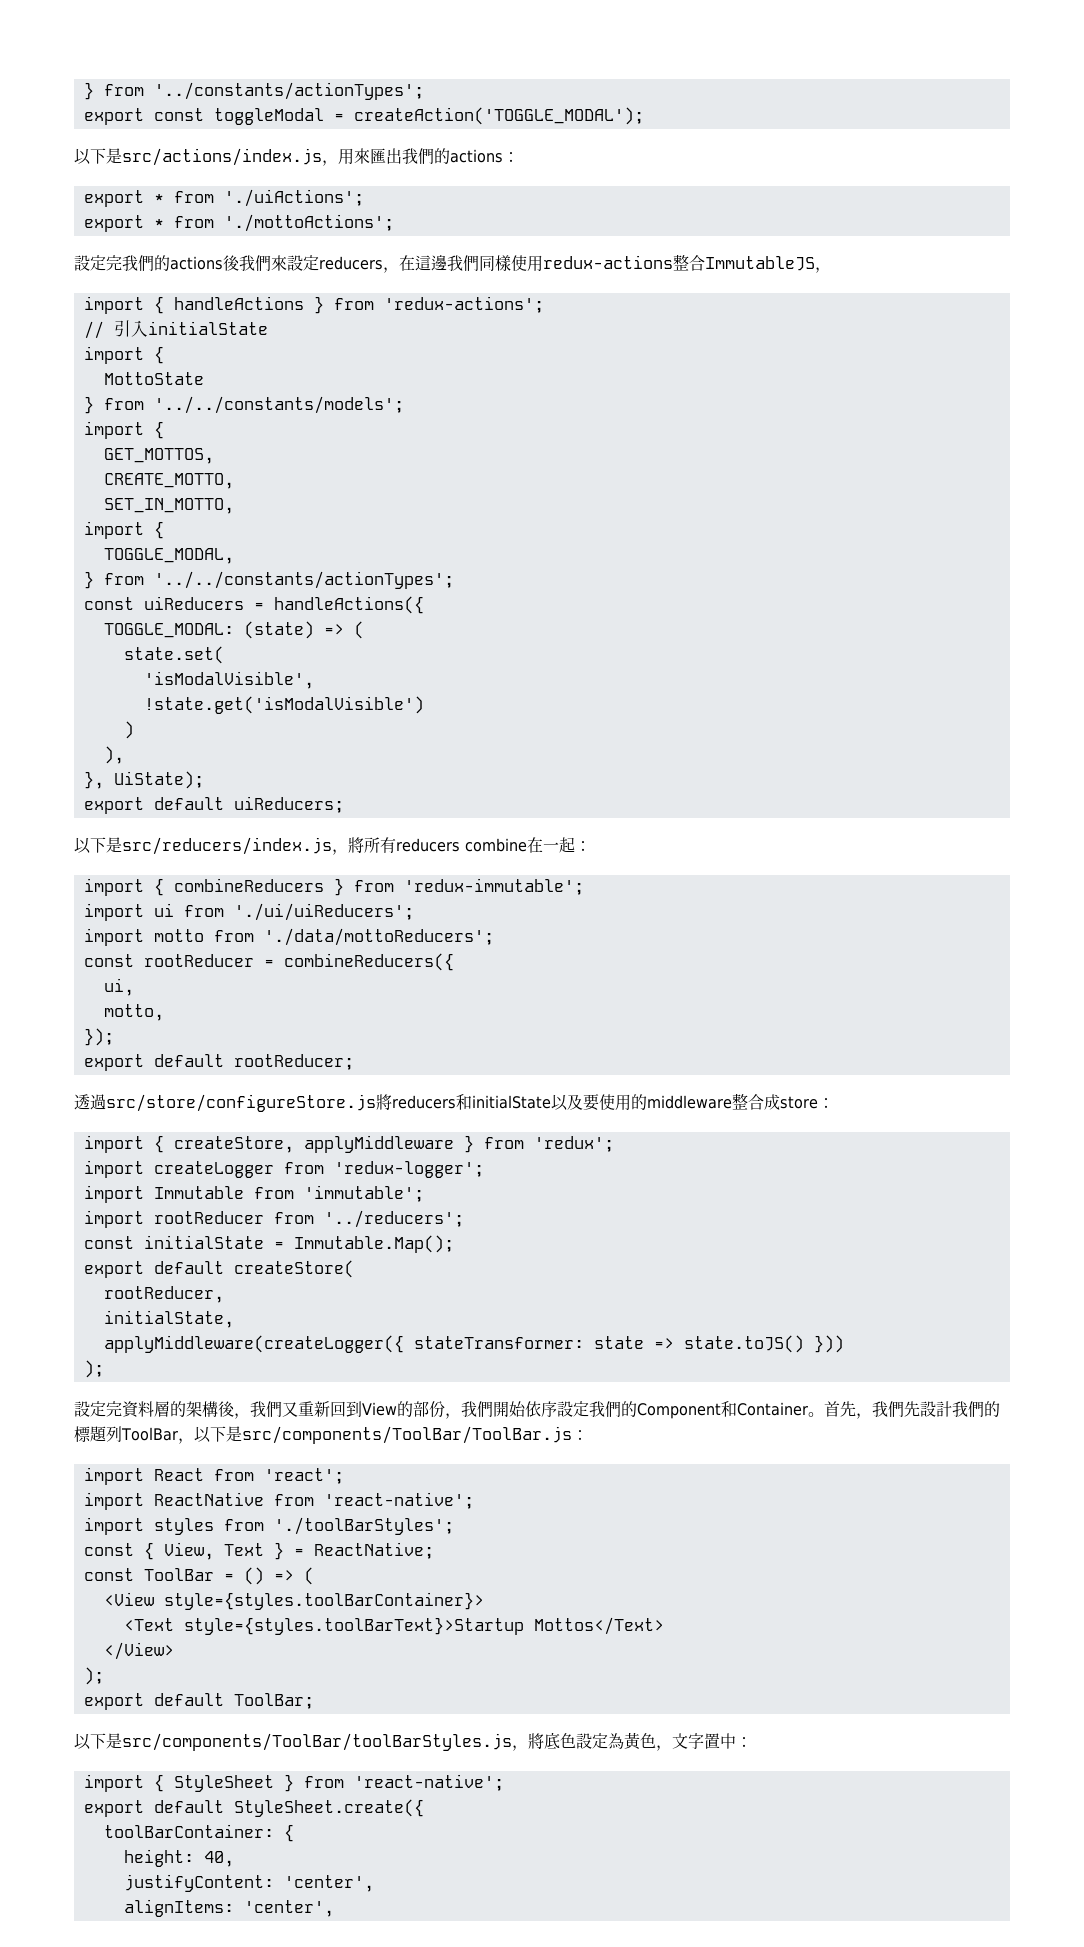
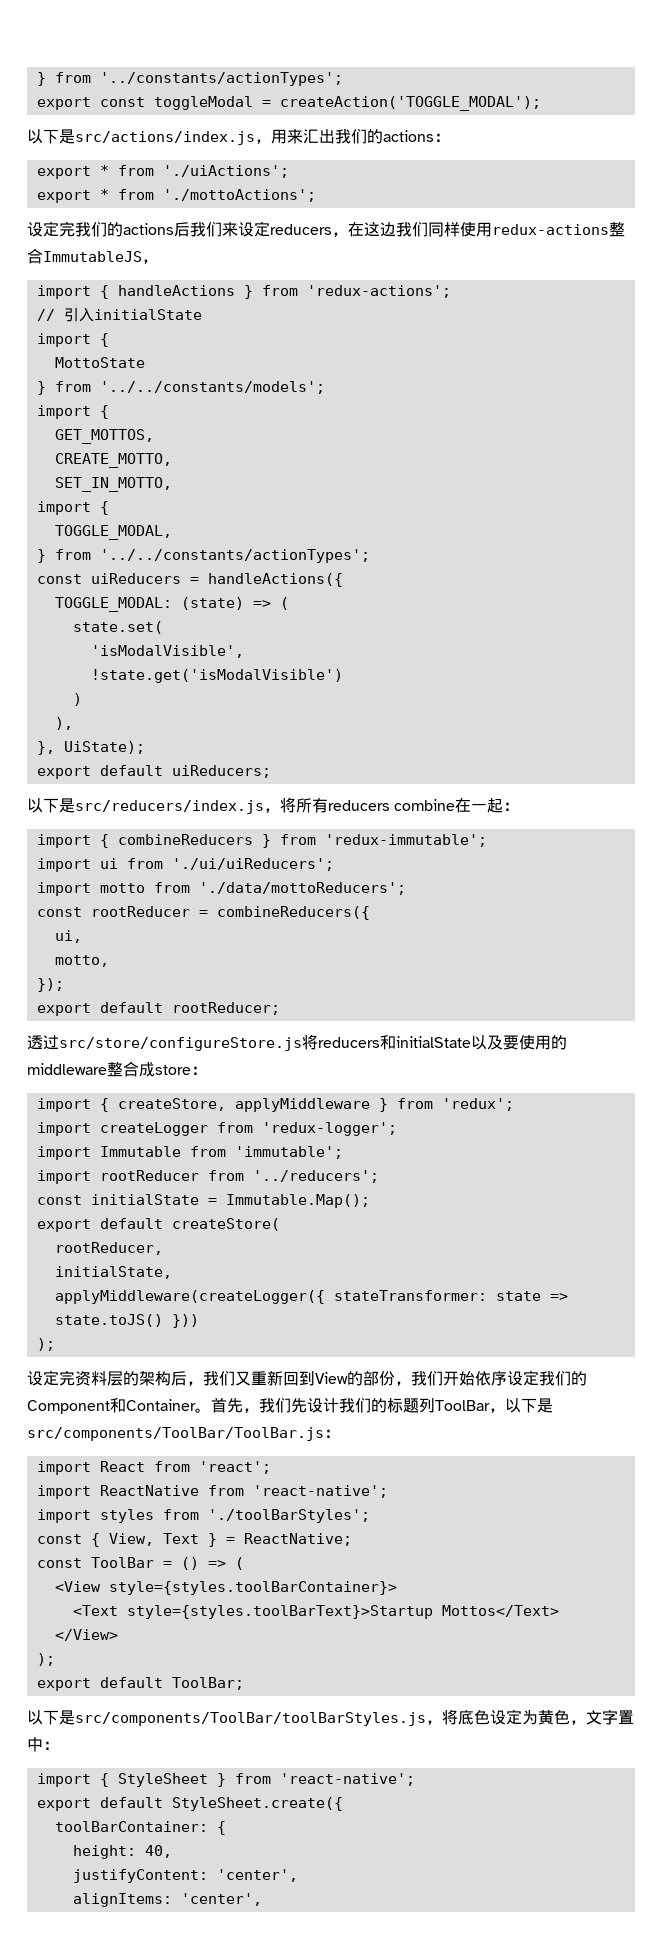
- 以下是src/actions/index.js，用來匯出我們的actions：
+ 以下是src/actions/index.js，用来汇出我们的actions：
- 設定完我們的actions後我們來設定reducers，在這邊我們同樣使用redux-actions整合ImmutableJS，
+ 设定完我们的actions后我们来设定reducers，在这边我们同样使用redux-actions整合ImmutableJS，
- 以下是src/reducers/index.js，將所有reducers combine在一起：
+ 以下是src/reducers/index.js，将所有reducers combine在一起：
- 透過src/store/configureStore.js將reducers和initialState以及要使用的middleware整合成store：
+ 透过src/store/configureStore.js将reducers和initialState以及要使用的middleware整合成store：
- 設定完資料層的架構後，我們又重新回到View的部份，我們開始依序設定我們的Component和Container。
+ 设定完资料层的架构后，我们又重新回到View的部份，我们开始依序设定我们的Component和Container。
- 首先，我們先設計我們的標題列ToolBar，以下是src/components/ToolBar/ToolBar.js：
+ 首先，我们先设计我们的标题列ToolBar，以下是src/components/ToolBar/ToolBar.js：
- 以下是src/components/ToolBar/toolBarStyles.js，將底色設定為黃色，文字置中：
+ 以下是src/components/ToolBar/toolBarStyles.js，将底色设定为黄色，文字置中：

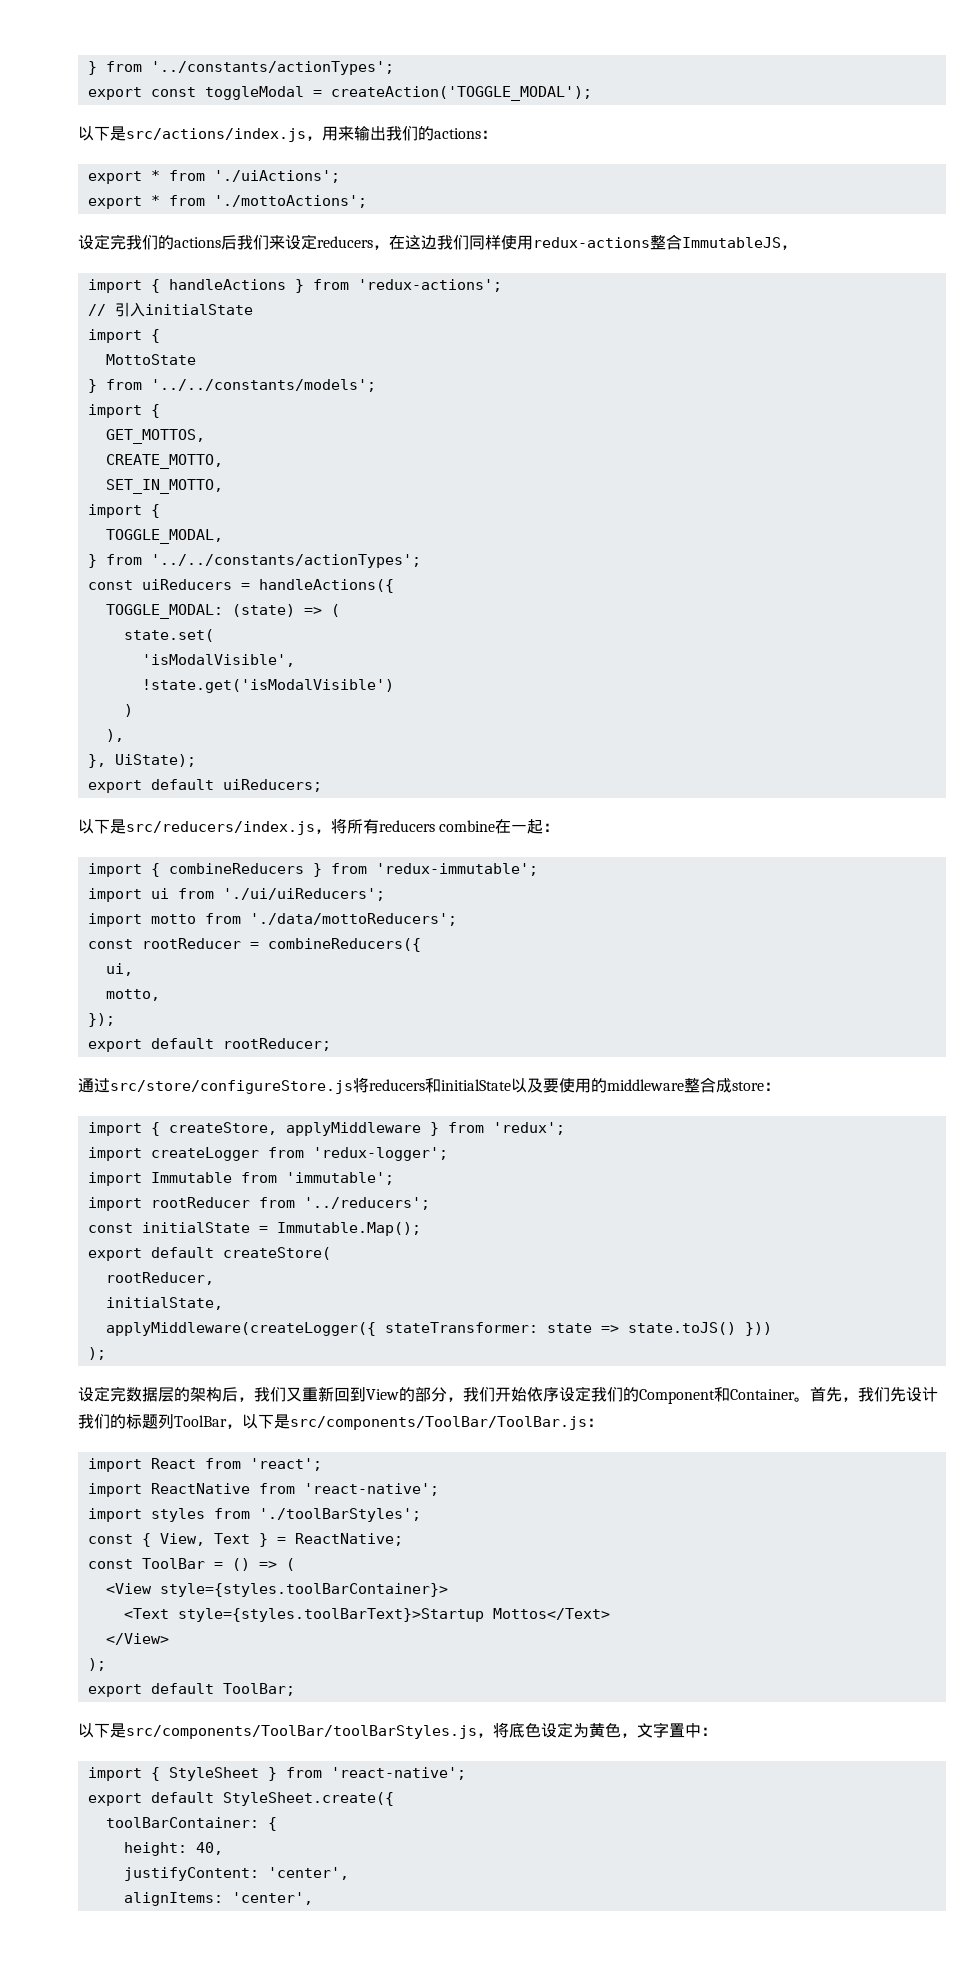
- 以下是src/actions/index.js，用来汇出我们的actions：
+ 以下是src/actions/index.js，用来输出我们的actions：
- 透过src/store/configureStore.js将reducers和initialState以及要使用的middleware整合成store：
+ 通过src/store/configureStore.js将reducers和initialState以及要使用的middleware整合成store：
- 设定完资料层的架构后，我们又重新回到View的部份，我们开始依序设定我们的Component和Container。
+ 设定完数据层的架构后，我们又重新回到View的部分，我们开始依序设定我们的Component和Container。

